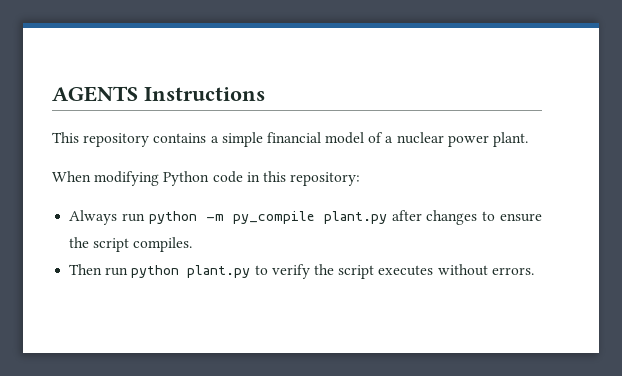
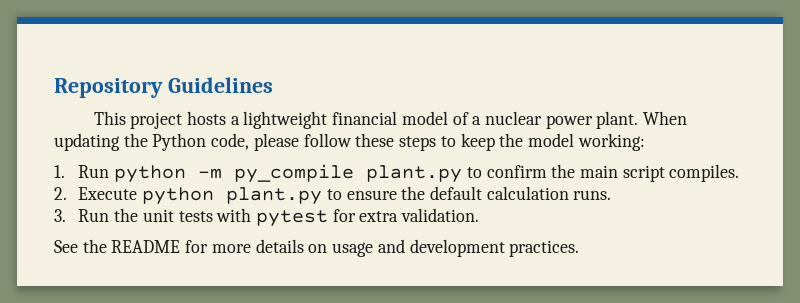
- AGENTS Instructions
+ Repository Guidelines
- This repository contains a simple financial model of a nuclear power plant.
- When modifying Python code in this repository:
- Always run python -m py_compile plant.py after changes to ensure the script compiles.
- Then run python plant.py to verify the script executes without errors.
+ This project hosts a lightweight financial model of a nuclear power plant. When updating the Python code, please follow these steps to keep the model working:
+ 1. Run python -m py_compile plant.py to confirm the main script compiles.
+ 2. Execute python plant.py to ensure the default calculation runs.
+ 3. Run the unit tests with pytest for extra validation.
+ See the README for more details on usage and development practices.

